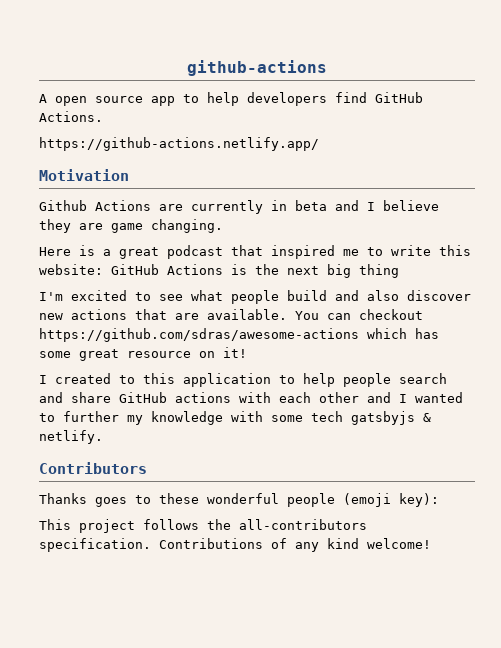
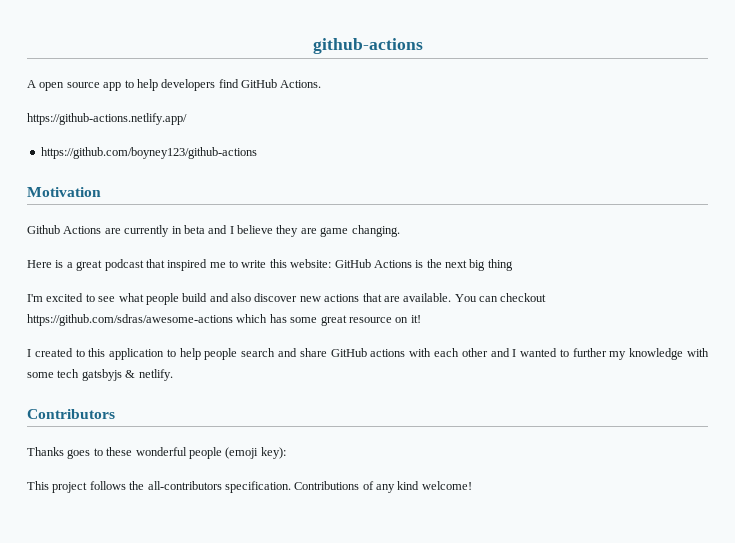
+ https://github.com/boyney123/github-actions

